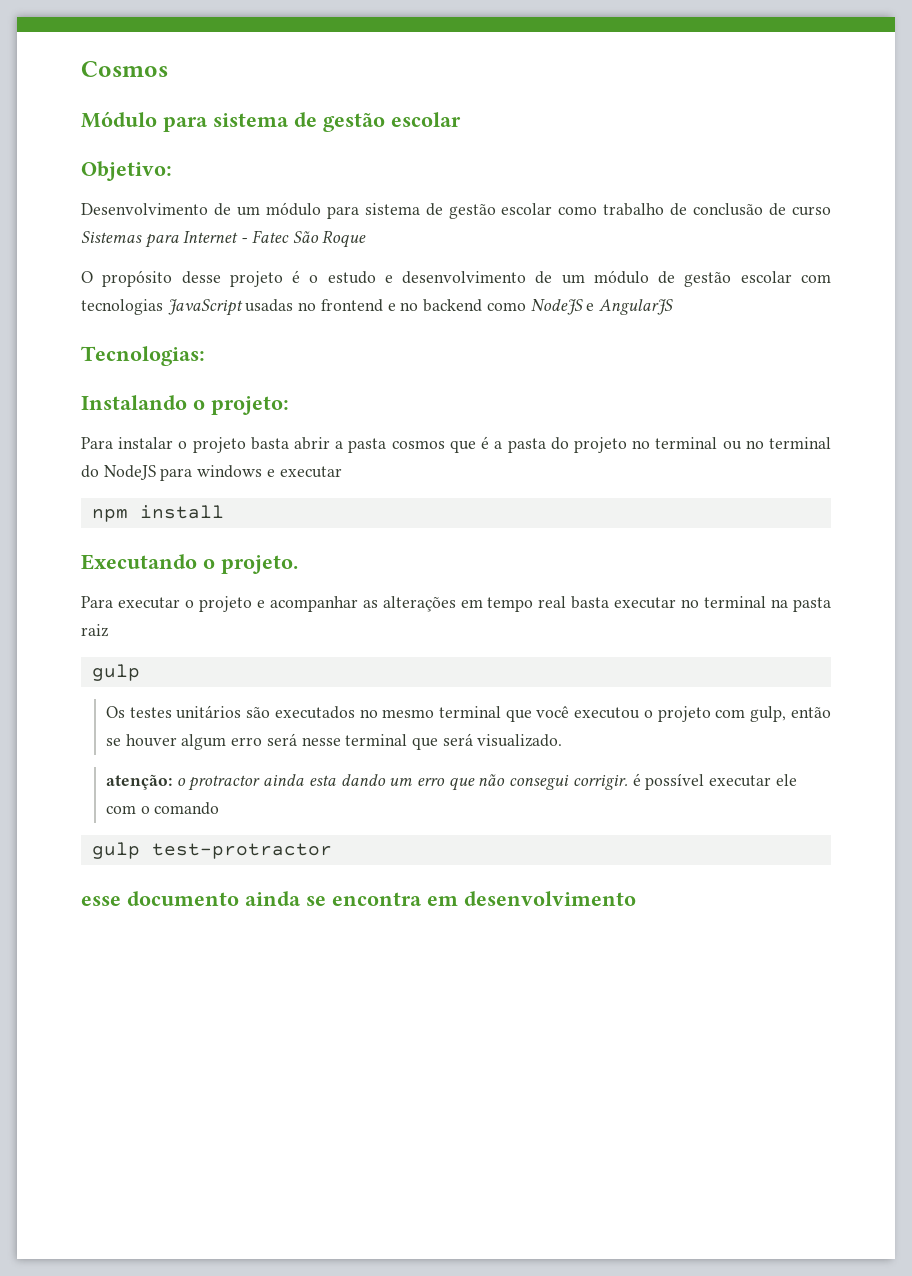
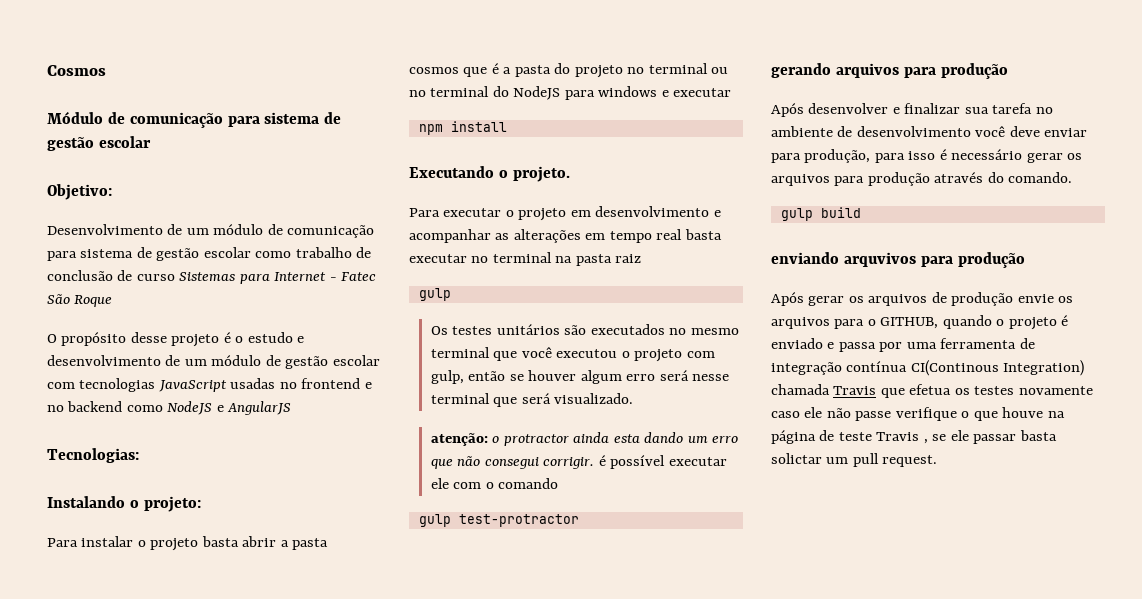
- Módulo para sistema de gestão escolar
+ Módulo de comunicação para sistema de gestão escolar
- Desenvolvimento de um módulo para sistema de gestão escolar como trabalho de conclusão de curso Sistemas para Internet - Fatec São Roque
+ Desenvolvimento de um módulo de comunicação para sistema de gestão escolar como trabalho de conclusão de curso Sistemas para Internet - Fatec São Roque
- Para executar o projeto e acompanhar as alterações em tempo real basta executar no terminal na pasta raiz
+ Para executar o projeto em desenvolvimento e acompanhar as alterações em tempo real basta executar no terminal na pasta raiz
- esse documento ainda se encontra em desenvolvimento
+ gerando arquivos para produção
+ Após desenvolver e finalizar sua tarefa no ambiente de desenvolvimento você deve enviar para produção, para isso é necessário gerar os arquivos para produção através do comando.
+ gulp build
+ enviando arquvivos para produção
+ Após gerar os arquivos de produção envie os arquivos para o GITHUB, quando o projeto é enviado e passa por uma ferramenta de integração contínua CI(Continous Integration) chamada Travis que efetua os testes novamente caso ele não passe verifique o que houve na página de teste Travis , se ele passar basta solictar um pull request.

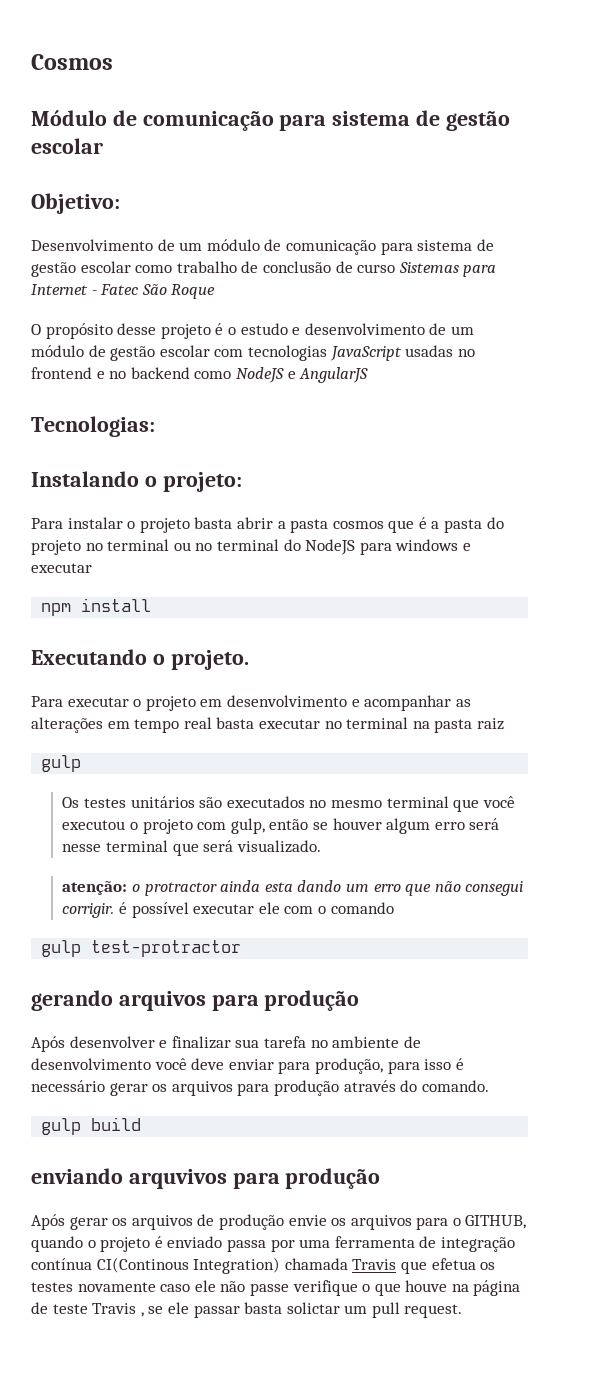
- Após gerar os arquivos de produção envie os arquivos para o GITHUB, quando o projeto é enviado e passa por uma ferramenta de integração contínua CI(Continous Integration) chamada Travis que efetua os testes novamente caso ele não passe verifique o que houve na página de teste Travis , se ele passar basta solictar um pull request.
+ Após gerar os arquivos de produção envie os arquivos para o GITHUB, quando o projeto é enviado passa por uma ferramenta de integração contínua CI(Continous Integration) chamada Travis que efetua os testes novamente caso ele não passe verifique o que houve na página de teste Travis , se ele passar basta solictar um pull request.

